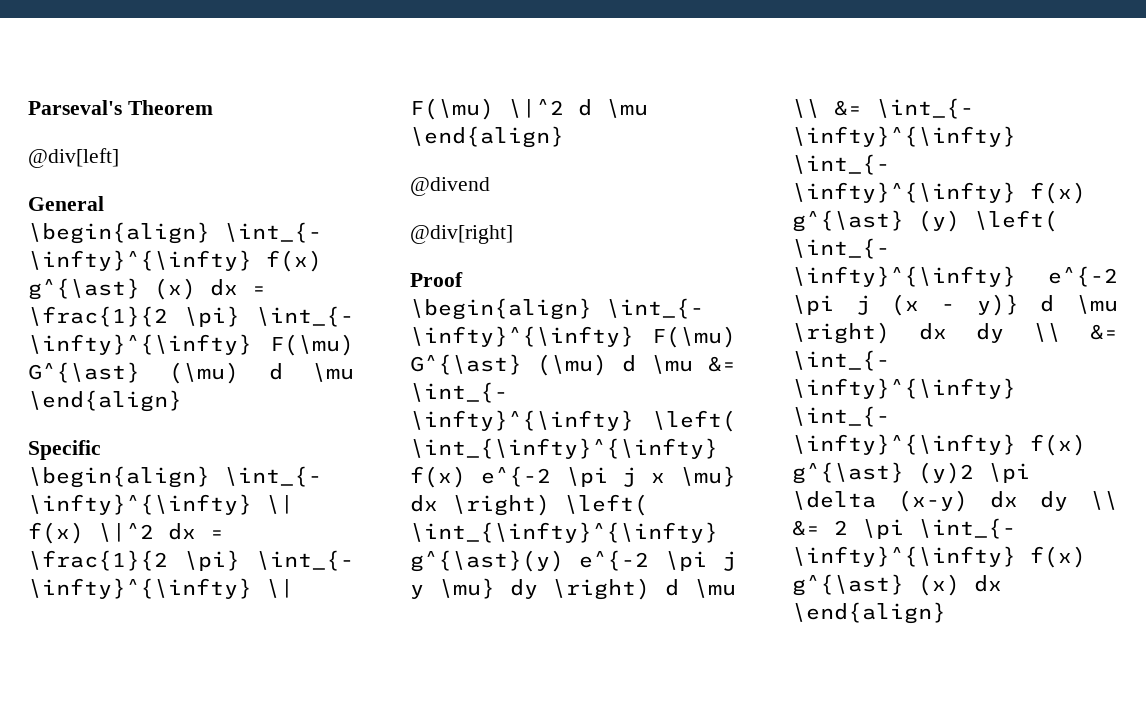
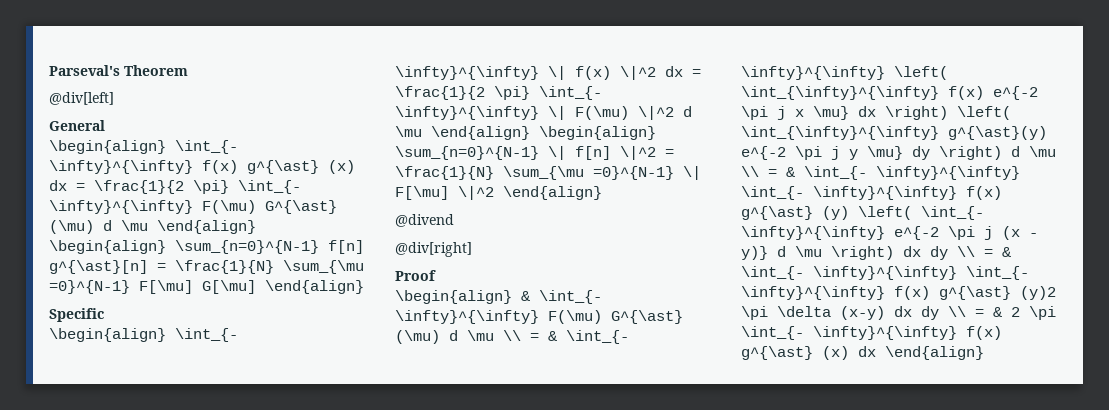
- \begin{align} \int_{- \infty}^{\infty} f(x) g^{\ast} (x) dx = \frac{1}{2 \pi} \int_{- \infty}^{\infty} F(\mu) G^{\ast} (\mu) d \mu \end{align}
+ \begin{align} \int_{- \infty}^{\infty} f(x) g^{\ast} (x) dx = \frac{1}{2 \pi} \int_{- \infty}^{\infty} F(\mu) G^{\ast} (\mu) d \mu \end{align} \begin{align} \sum_{n=0}^{N-1} f[n] g^{\ast}[n] = \frac{1}{N} \sum_{\mu =0}^{N-1} F[\mu] G[\mu] \end{align}
- \begin{align} \int_{- \infty}^{\infty} \| f(x) \|^2 dx = \frac{1}{2 \pi} \int_{- \infty}^{\infty} \| F(\mu) \|^2 d \mu \end{align}
+ \begin{align} \int_{- \infty}^{\infty} \| f(x) \|^2 dx = \frac{1}{2 \pi} \int_{- \infty}^{\infty} \| F(\mu) \|^2 d \mu \end{align} \begin{align} \sum_{n=0}^{N-1} \| f[n] \|^2 = \frac{1}{N} \sum_{\mu =0}^{N-1} \| F[\mu] \|^2 \end{align}
- \begin{align} \int_{- \infty}^{\infty} F(\mu) G^{\ast} (\mu) d \mu &= \int_{- \infty}^{\infty} \left( \int_{\infty}^{\infty} f(x) e^{-2 \pi j x \mu} dx \right) \left( \int_{\infty}^{\infty} g^{\ast}(y) e^{-2 \pi j y \mu} dy \right) d \mu \\ &= \int_{- \infty}^{\infty} \int_{- \infty}^{\infty} f(x) g^{\ast} (y) \left( \int_{- \infty}^{\infty} e^{-2 \pi j (x - y)} d \mu \right) dx dy \\ &= \int_{- \infty}^{\infty} \int_{- \infty}^{\infty} f(x) g^{\ast} (y)2 \pi \delta (x-y) dx dy \\ &= 2 \pi \int_{- \infty}^{\infty} f(x) g^{\ast} (x) dx \end{align}
+ \begin{align} & \int_{- \infty}^{\infty} F(\mu) G^{\ast} (\mu) d \mu \\ = & \int_{- \infty}^{\infty} \left( \int_{\infty}^{\infty} f(x) e^{-2 \pi j x \mu} dx \right) \left( \int_{\infty}^{\infty} g^{\ast}(y) e^{-2 \pi j y \mu} dy \right) d \mu \\ = & \int_{- \infty}^{\infty} \int_{- \infty}^{\infty} f(x) g^{\ast} (y) \left( \int_{- \infty}^{\infty} e^{-2 \pi j (x - y)} d \mu \right) dx dy \\ = & \int_{- \infty}^{\infty} \int_{- \infty}^{\infty} f(x) g^{\ast} (y)2 \pi \delta (x-y) dx dy \\ = & 2 \pi \int_{- \infty}^{\infty} f(x) g^{\ast} (x) dx \end{align}

